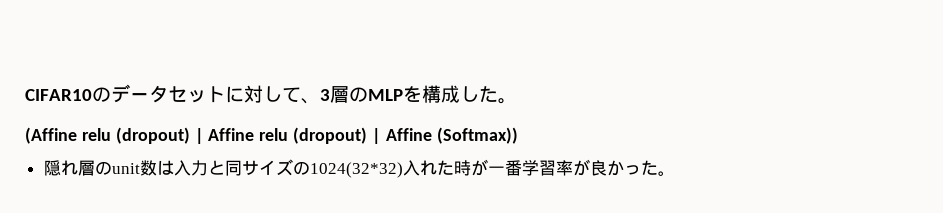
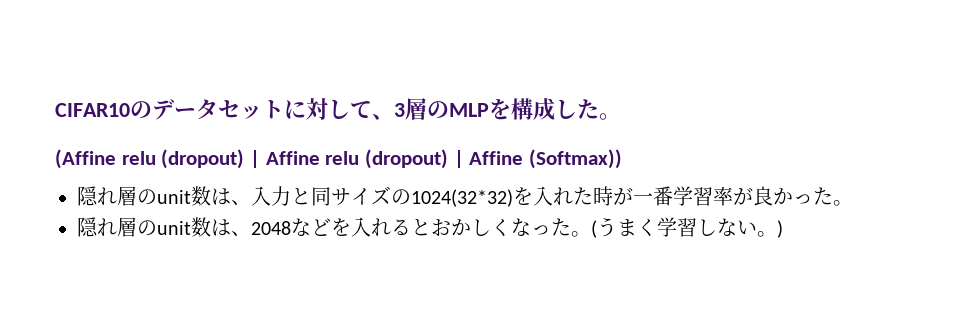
- 隠れ層のunit数は入力と同サイズの1024(32*32)入れた時が一番学習率が良かった。
+ 隠れ層のunit数は、入力と同サイズの1024(32*32)を入れた時が一番学習率が良かった。
+ 隠れ層のunit数は、2048などを入れるとおかしくなった。(うまく学習しない。)

